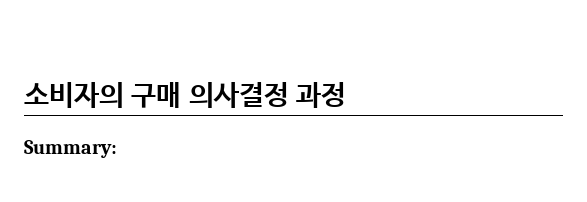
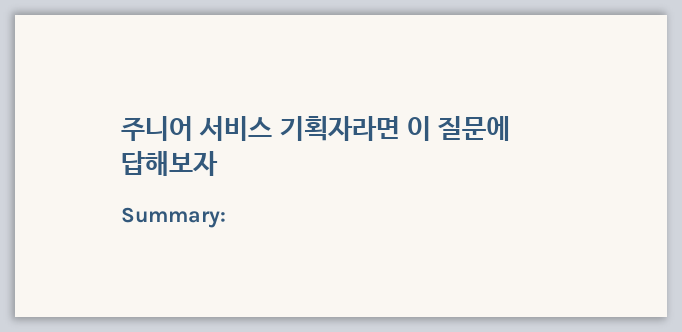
- 소비자의 구매 의사결정 과정
+ 주니어 서비스 기획자라면 이 질문에 답해보자

